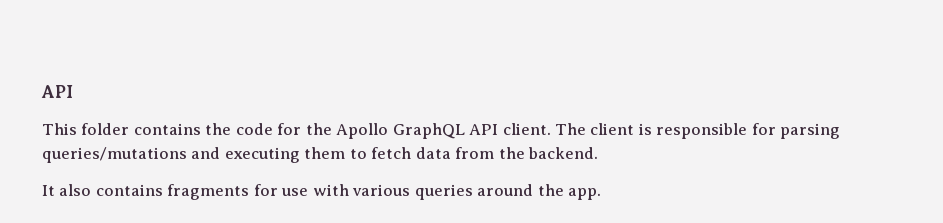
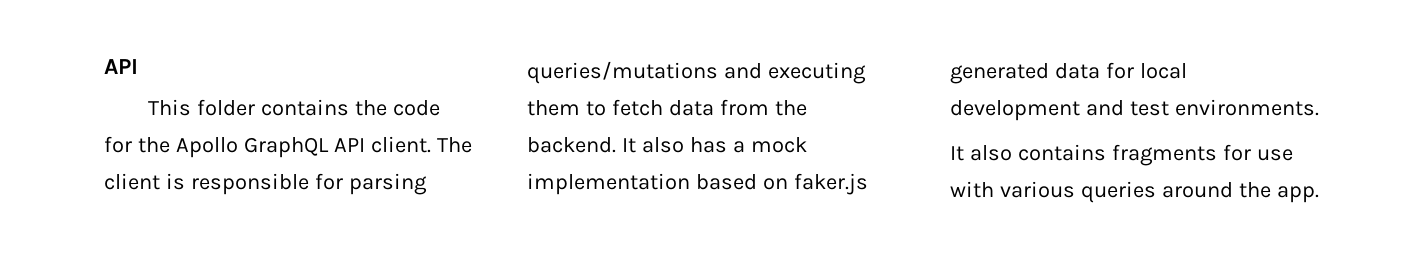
+ It also has a mock implementation based on faker.js generated data for local development and test environments.

